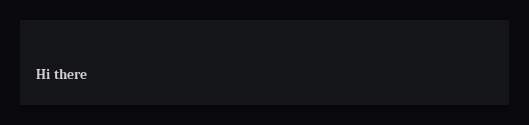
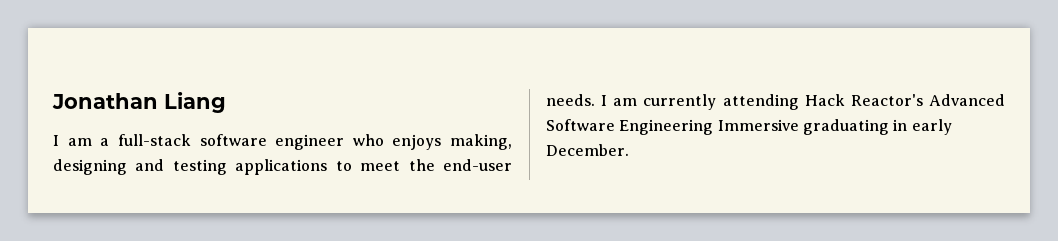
- Hi there
+ Jonathan Liang
+ I am a full-stack software engineer who enjoys making, designing and testing applications to meet the end-user needs. I am currently attending Hack Reactor's Advanced Software Engineering Immersive graduating in early December.

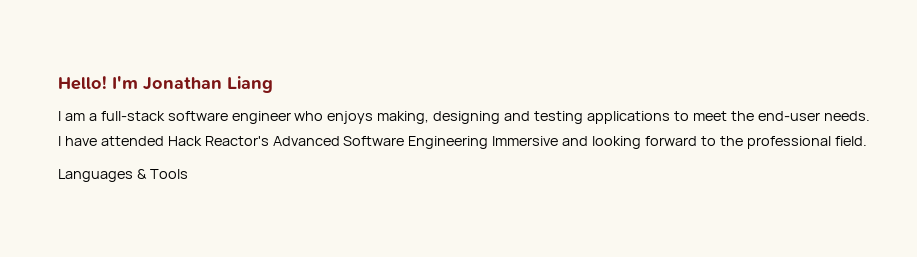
- Jonathan Liang
+ Hello! I'm Jonathan Liang
- I am currently attending Hack Reactor's Advanced Software Engineering Immersive graduating in early December.
+ I have attended Hack Reactor's Advanced Software Engineering Immersive and looking forward to the professional field.
+ Languages & Tools

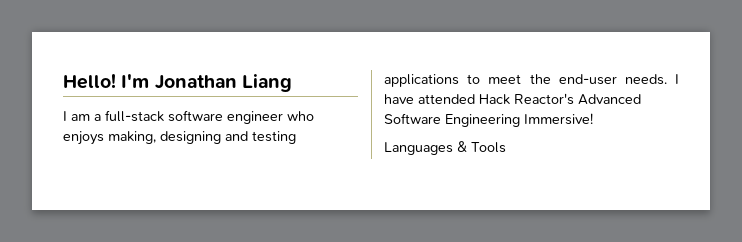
- I have attended Hack Reactor's Advanced Software Engineering Immersive and looking forward to the professional field.
+ I have attended Hack Reactor's Advanced Software Engineering Immersive!

